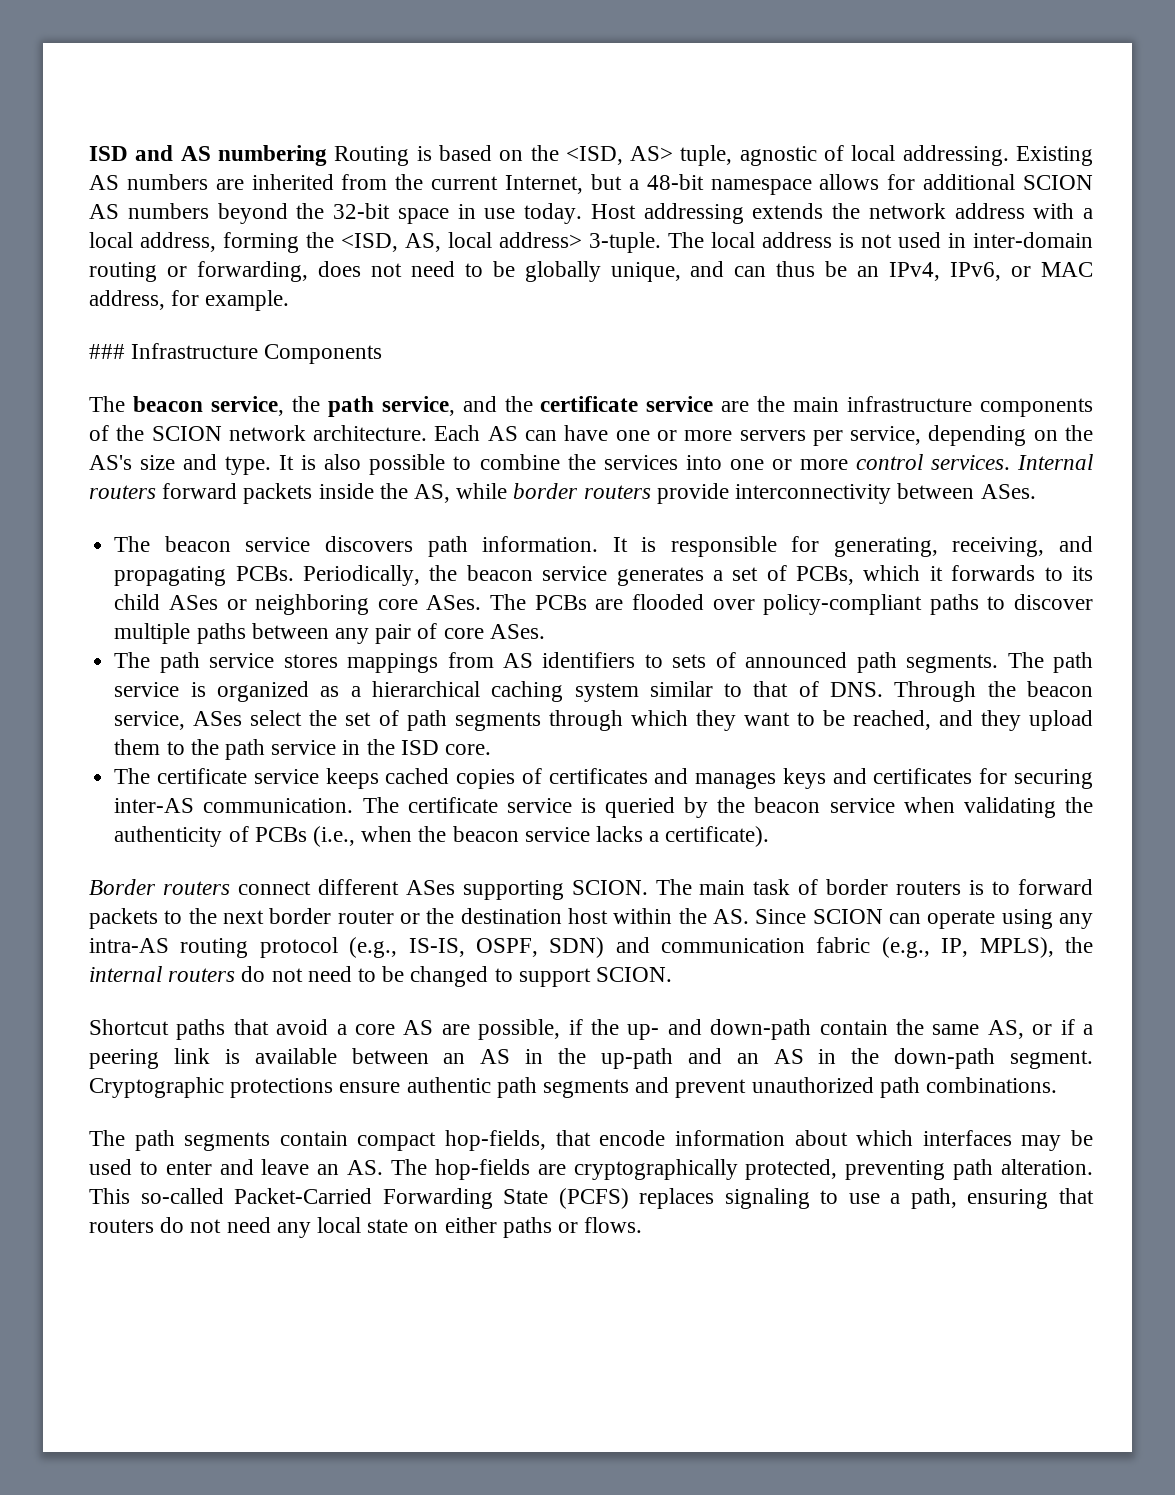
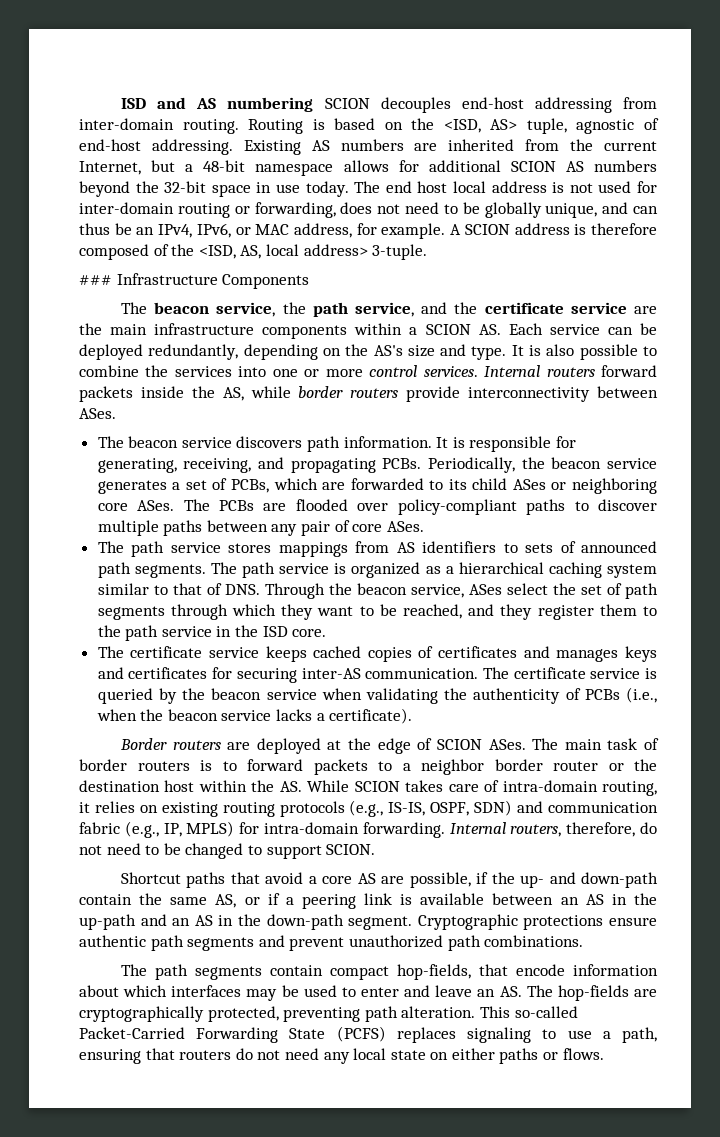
- ISD and AS numbering Routing is based on the <ISD, AS> tuple, agnostic of local addressing.
+ ISD and AS numbering SCION decouples end-host addressing from inter-domain routing. Routing is based on the <ISD, AS> tuple, agnostic of end-host addressing.
- Host addressing extends the network address with a local address, forming the <ISD, AS, local address> 3-tuple. The local address is not used in inter-domain routing or forwarding, does not need to be globally unique, and can thus be an IPv4, IPv6, or MAC address, for example.
+ The end host local address is not used for inter-domain routing or forwarding, does not need to be globally unique, and can thus be an IPv4, IPv6, or MAC address, for example. A SCION address is therefore composed of the <ISD, AS, local address> 3-tuple.
- The beacon service, the path service, and the certificate service are the main infrastructure components of the SCION network architecture. Each AS can have one or more servers per service, depending on the AS's size and type.
+ The beacon service, the path service, and the certificate service are the main infrastructure components within a SCION AS. Each service can be deployed redundantly, depending on the AS's size and type.
- Periodically, the beacon service generates a set of PCBs, which it forwards to its child ASes or neighboring core ASes.
+ Periodically, the beacon service generates a set of PCBs, which are forwarded to its child ASes or neighboring core ASes.
- The path service is organized as a hierarchical caching system similar to that of DNS. Through the beacon service, ASes select the set of path segments through which they want to be reached, and they upload them to the path service in the ISD core.
+ The path service is organized as a hierarchical caching system similar to that of DNS. Through the beacon service, ASes select the set of path segments through which they want to be reached, and they register them to the path service in the ISD core.
- Border routers connect different ASes supporting SCION.
+ Border routers are deployed at the edge of SCION ASes.
- The main task of border routers is to forward packets to the next border router or the destination host within the AS. Since SCION can operate using any intra-AS routing protocol (e.g., IS-IS, OSPF, SDN) and communication fabric (e.g., IP, MPLS), the internal routers do not need to be changed to support SCION.
+ The main task of border routers is to forward packets to a neighbor border router or the destination host within the AS. While SCION takes care of intra-domain routing, it relies on existing routing protocols (e.g., IS-IS, OSPF, SDN) and communication fabric (e.g., IP, MPLS) for intra-domain forwarding. Internal routers, therefore, do not need to be changed to support SCION.

